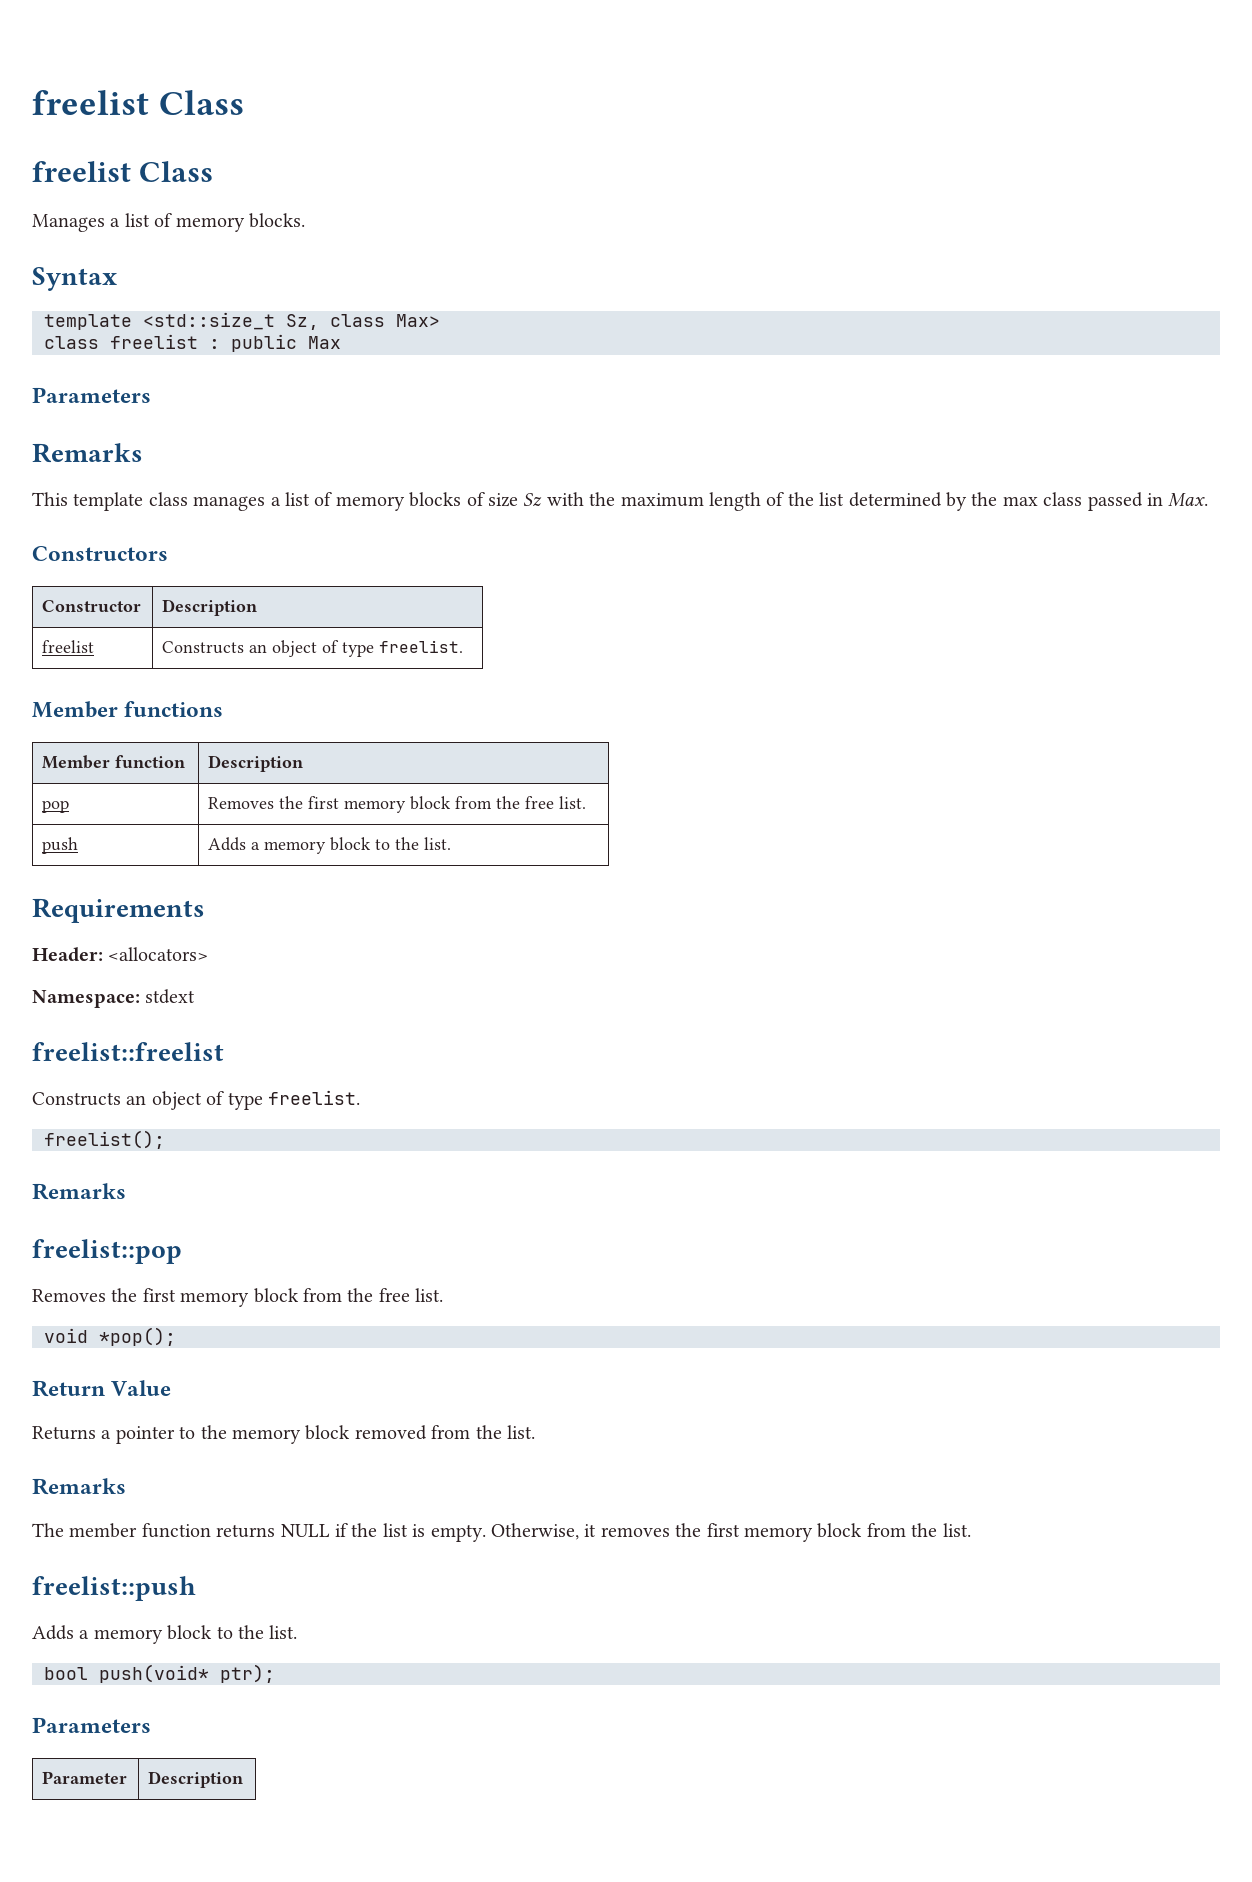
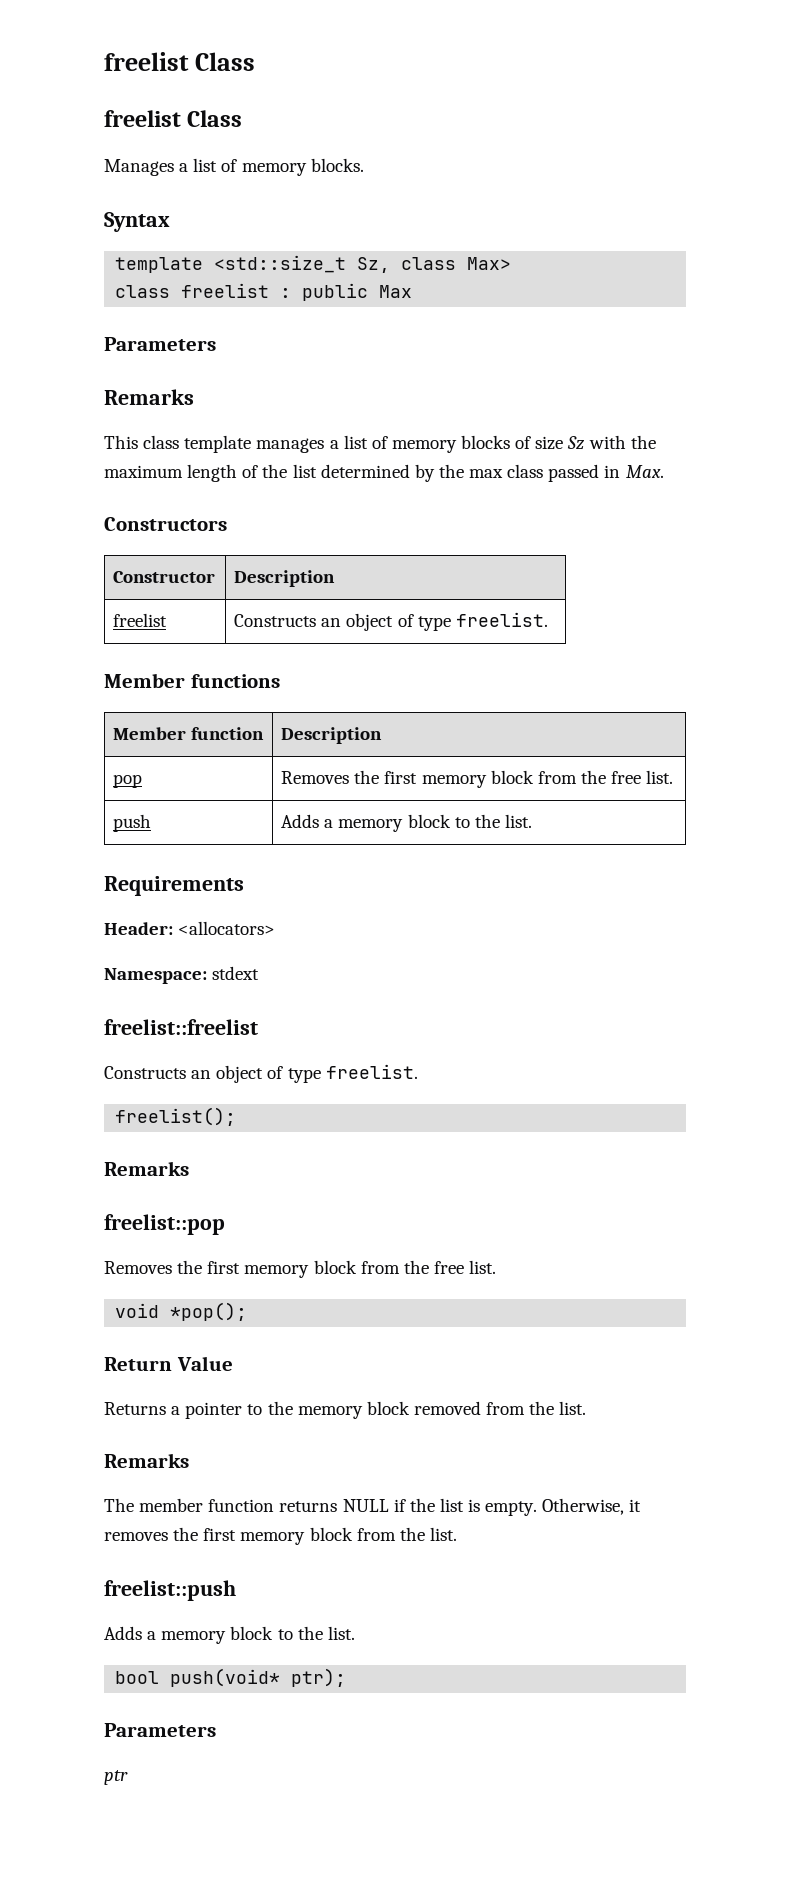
- This template class manages a list of memory blocks of size Sz with the maximum length of the list determined by the max class passed in Max.
+ This class template manages a list of memory blocks of size Sz with the maximum length of the list determined by the max class passed in Max.
- Parameter | Description
+ ptr

